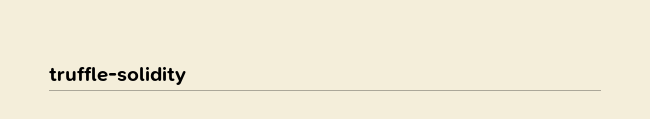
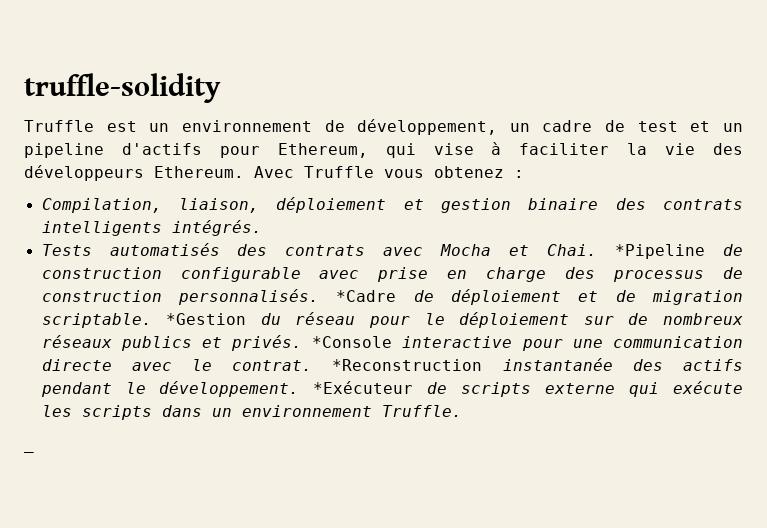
+ Truffle est un environnement de développement, un cadre de test et un pipeline d'actifs pour Ethereum, qui vise à faciliter la vie des développeurs Ethereum. Avec Truffle vous obtenez :
+ Compilation, liaison, déploiement et gestion binaire des contrats intelligents intégrés.
+ Tests automatisés des contrats avec Mocha et Chai. *Pipeline de construction configurable avec prise en charge des processus de construction personnalisés. *Cadre de déploiement et de migration scriptable. *Gestion du réseau pour le déploiement sur de nombreux réseaux publics et privés. *Console interactive pour une communication directe avec le contrat. *Reconstruction instantanée des actifs pendant le développement. *Exécuteur de scripts externe qui exécute les scripts dans un environnement Truffle.
+ _

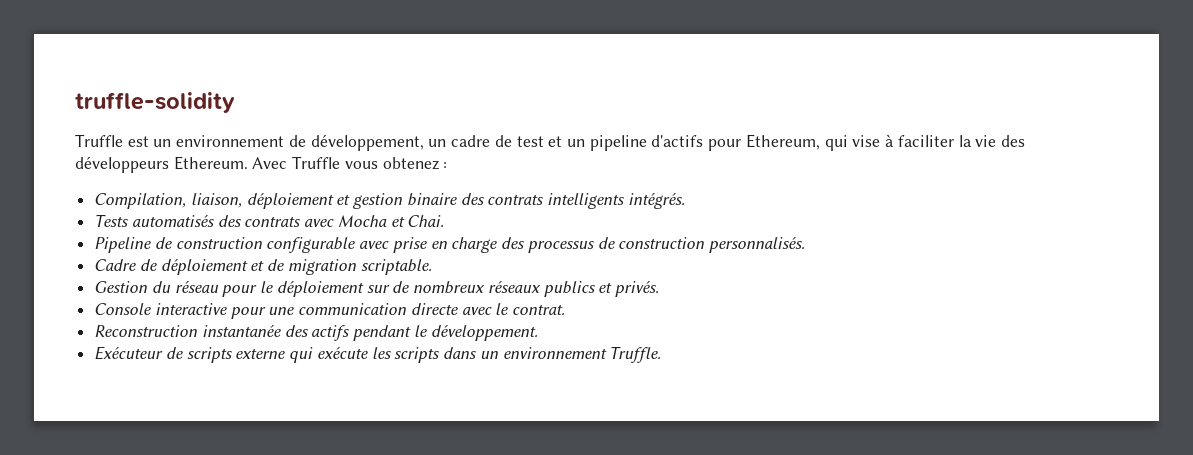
- Tests automatisés des contrats avec Mocha et Chai. *Pipeline de construction configurable avec prise en charge des processus de construction personnalisés. *Cadre de déploiement et de migration scriptable. *Gestion du réseau pour le déploiement sur de nombreux réseaux publics et privés. *Console interactive pour une communication directe avec le contrat. *Reconstruction instantanée des actifs pendant le développement. *Exécuteur de scripts externe qui exécute les scripts dans un environnement Truffle.
+ Tests automatisés des contrats avec Mocha et Chai.
+ Pipeline de construction configurable avec prise en charge des processus de construction personnalisés.
+ Cadre de déploiement et de migration scriptable.
+ Gestion du réseau pour le déploiement sur de nombreux réseaux publics et privés.
+ Console interactive pour une communication directe avec le contrat.
+ Reconstruction instantanée des actifs pendant le développement.
+ Exécuteur de scripts externe qui exécute les scripts dans un environnement Truffle.
- _

